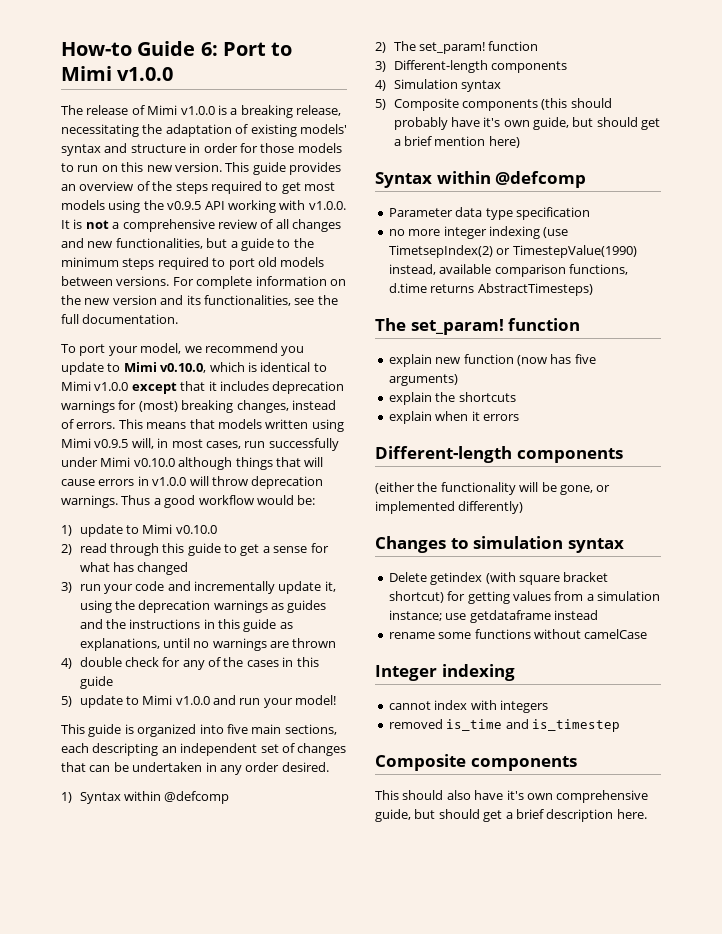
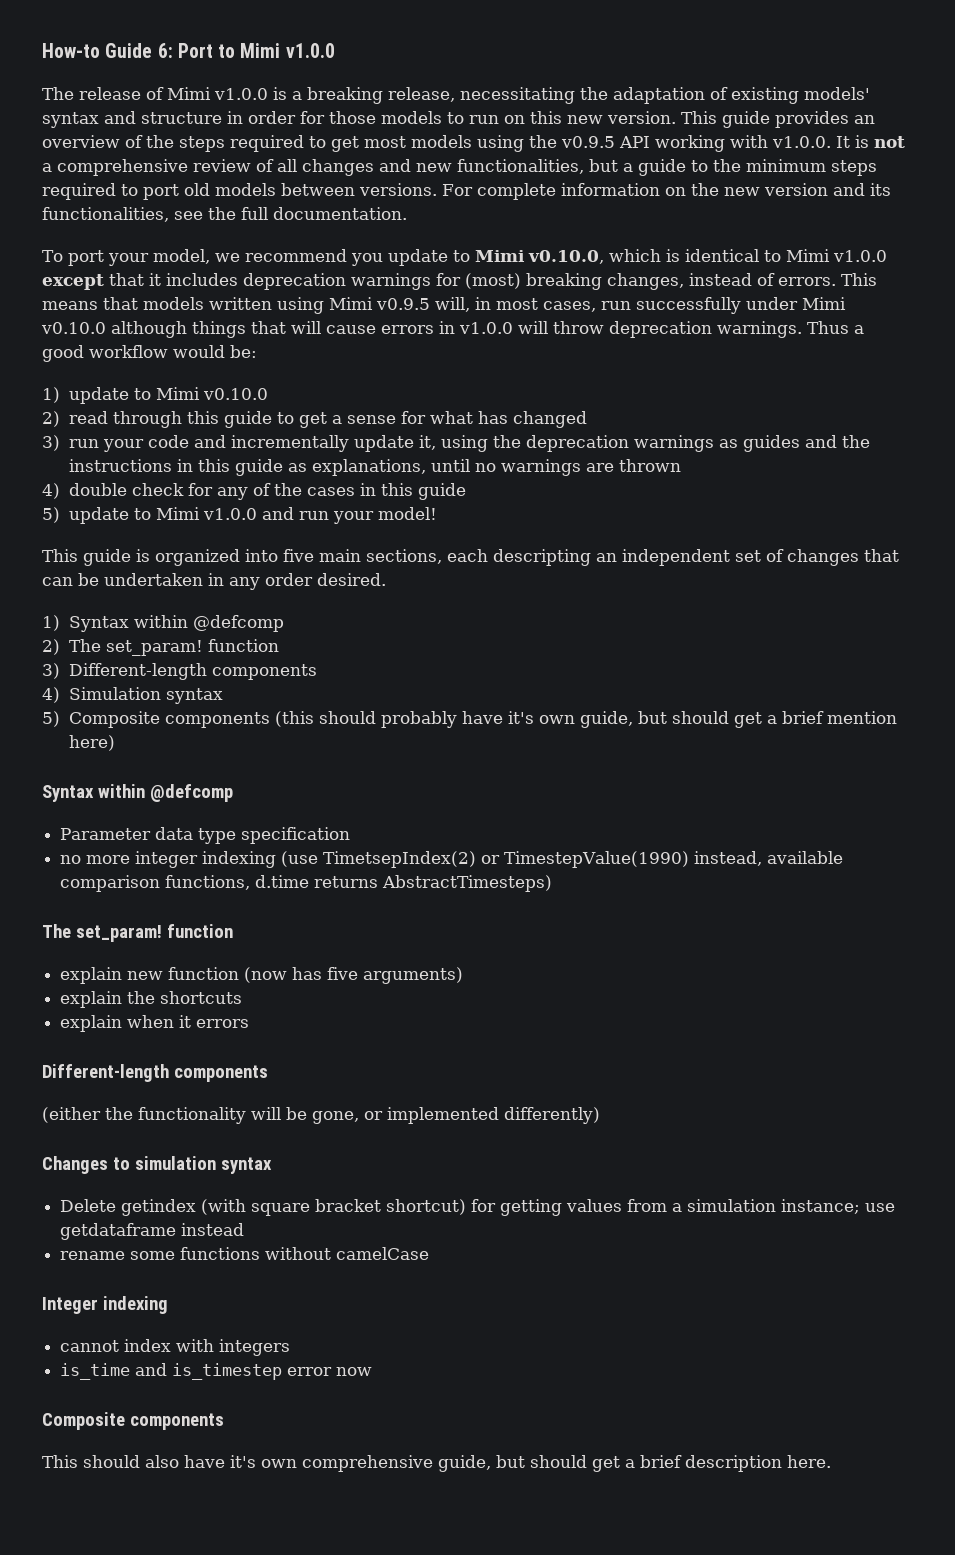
- removed is_time and is_timestep
+ is_time and is_timestep error now

